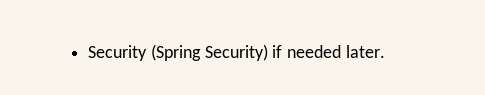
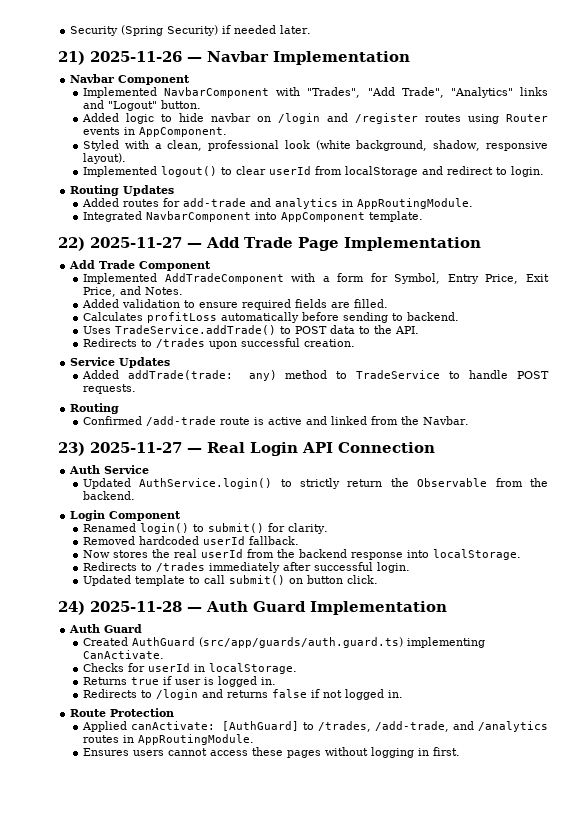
+ 21) 2025-11-26 — Navbar Implementation
+ Navbar Component
+ Implemented NavbarComponent with "Trades", "Add Trade", "Analytics" links and "Logout" button.
+ Added logic to hide navbar on /login and /register routes using Router events in AppComponent.
+ Styled with a clean, professional look (white background, shadow, responsive layout).
+ Implemented logout() to clear userId from localStorage and redirect to login.
+ Routing Updates
+ Added routes for add-trade and analytics in AppRoutingModule.
+ Integrated NavbarComponent into AppComponent template.
+ 22) 2025-11-27 — Add Trade Page Implementation
+ Add Trade Component
+ Implemented AddTradeComponent with a form for Symbol, Entry Price, Exit Price, and Notes.
+ Added validation to ensure required fields are filled.
+ Calculates profitLoss automatically before sending to backend.
+ Uses TradeService.addTrade() to POST data to the API.
+ Redirects to /trades upon successful creation.
+ Service Updates
+ Added addTrade(trade: any) method to TradeService to handle POST requests.
+ Routing
+ Confirmed /add-trade route is active and linked from the Navbar.
+ 23) 2025-11-27 — Real Login API Connection
+ Auth Service
+ Updated AuthService.login() to strictly return the Observable from the backend.
+ Login Component
+ Renamed login() to submit() for clarity.
+ Removed hardcoded userId fallback.
+ Now stores the real userId from the backend response into localStorage.
+ Redirects to /trades immediately after successful login.
+ Updated template to call submit() on button click.
+ 24) 2025-11-28 — Auth Guard Implementation
+ Auth Guard
+ Created AuthGuard (src/app/guards/auth.guard.ts) implementing CanActivate.
+ Checks for userId in localStorage.
+ Returns true if user is logged in.
+ Redirects to /login and returns false if not logged in.
+ Route Protection
+ Applied canActivate: [AuthGuard] to /trades, /add-trade, and /analytics routes in AppRoutingModule.
+ Ensures users cannot access these pages without logging in first.

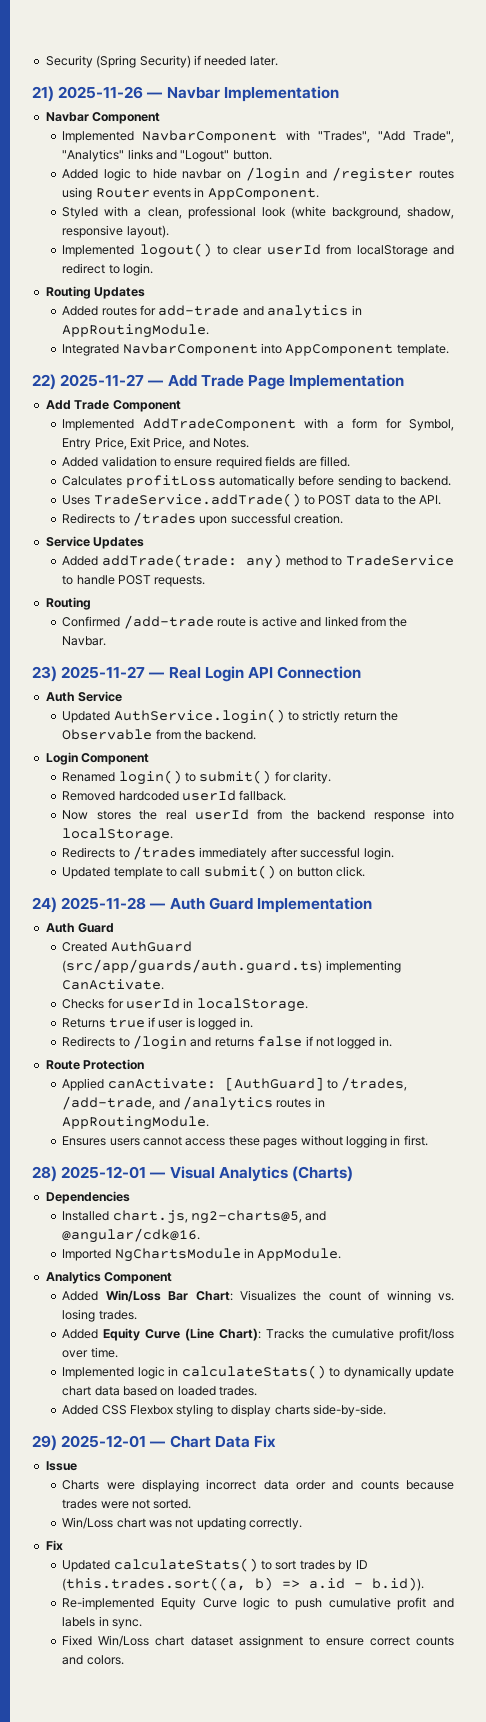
+ 28) 2025-12-01 — Visual Analytics (Charts)
+ Dependencies
+ Installed chart.js, ng2-charts@5, and @angular/cdk@16.
+ Imported NgChartsModule in AppModule.
+ Analytics Component
+ Added Win/Loss Bar Chart: Visualizes the count of winning vs. losing trades.
+ Added Equity Curve (Line Chart): Tracks the cumulative profit/loss over time.
+ Implemented logic in calculateStats() to dynamically update chart data based on loaded trades.
+ Added CSS Flexbox styling to display charts side-by-side.
+ 29) 2025-12-01 — Chart Data Fix
+ Issue
+ Charts were displaying incorrect data order and counts because trades were not sorted.
+ Win/Loss chart was not updating correctly.
+ Fix
+ Updated calculateStats() to sort trades by ID (this.trades.sort((a, b) => a.id - b.id)).
+ Re-implemented Equity Curve logic to push cumulative profit and labels in sync.
+ Fixed Win/Loss chart dataset assignment to ensure correct counts and colors.

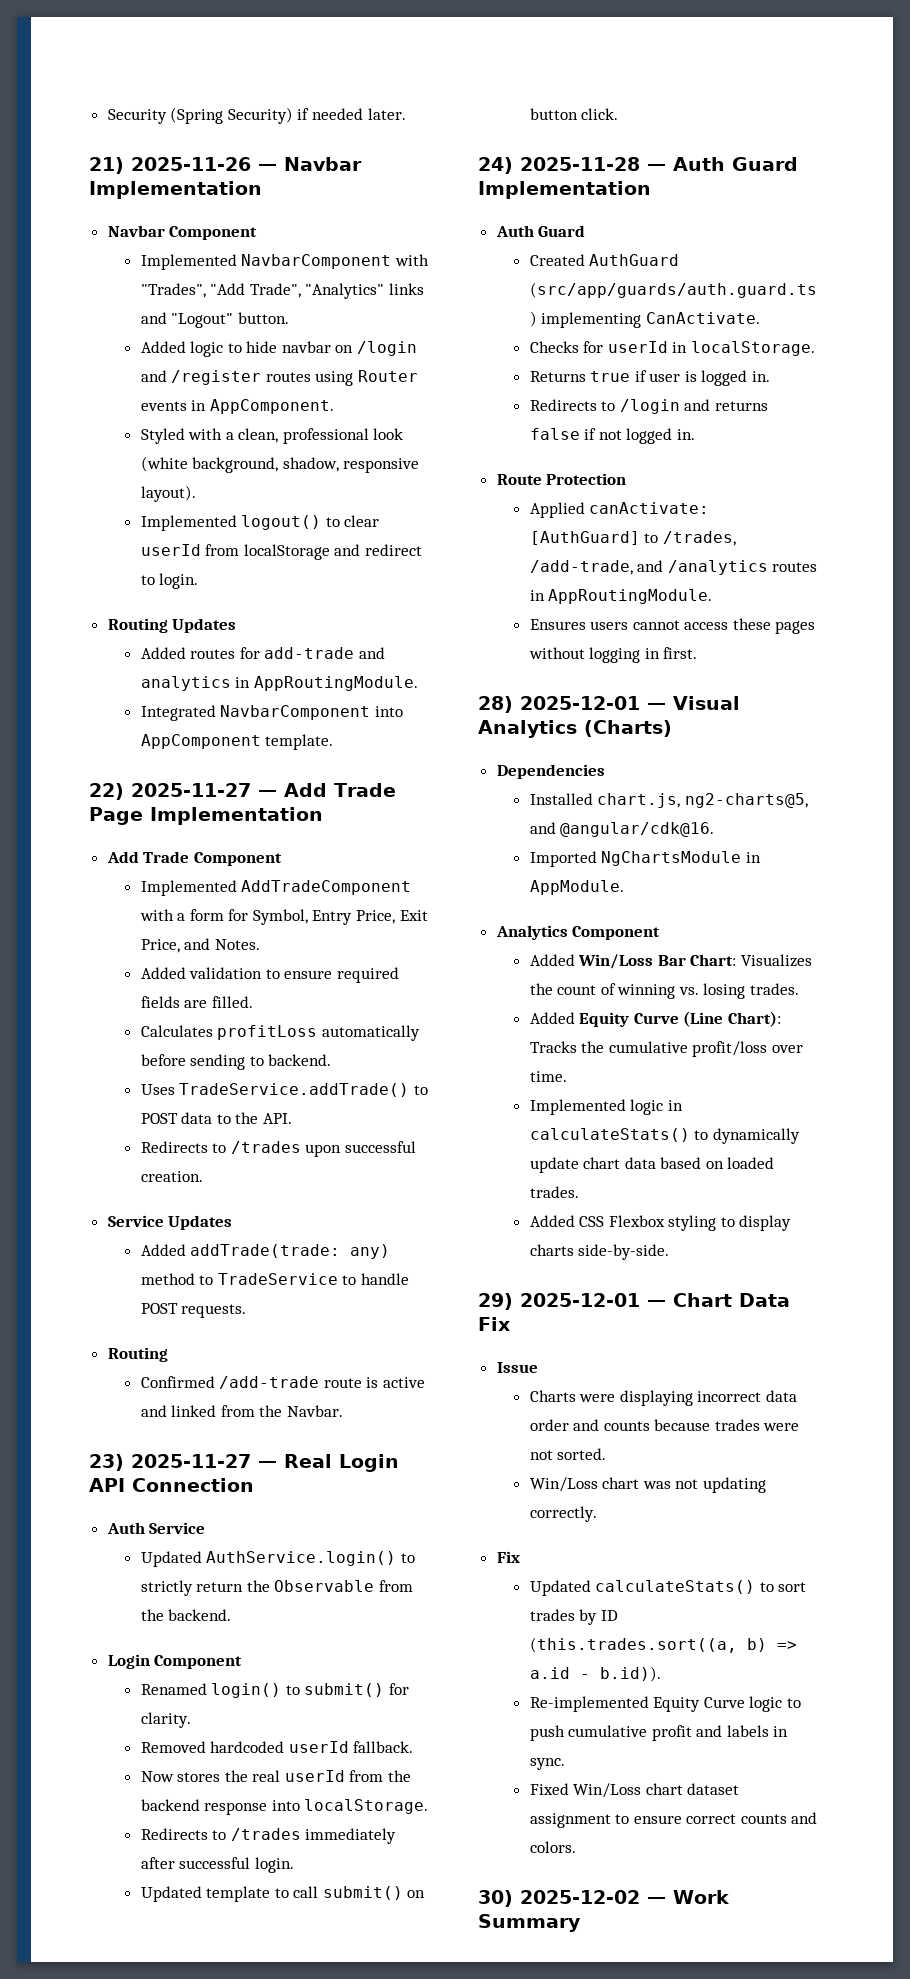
+ 30) 2025-12-02 — Work Summary

